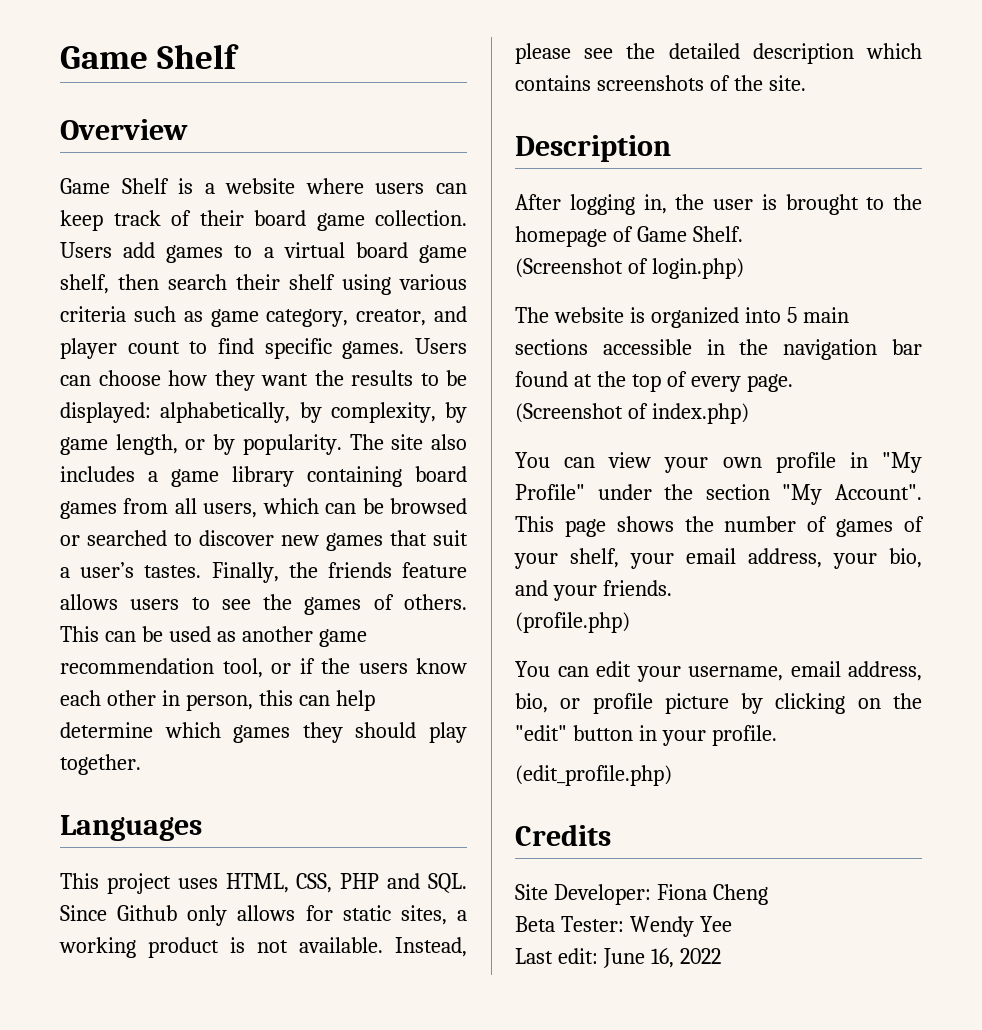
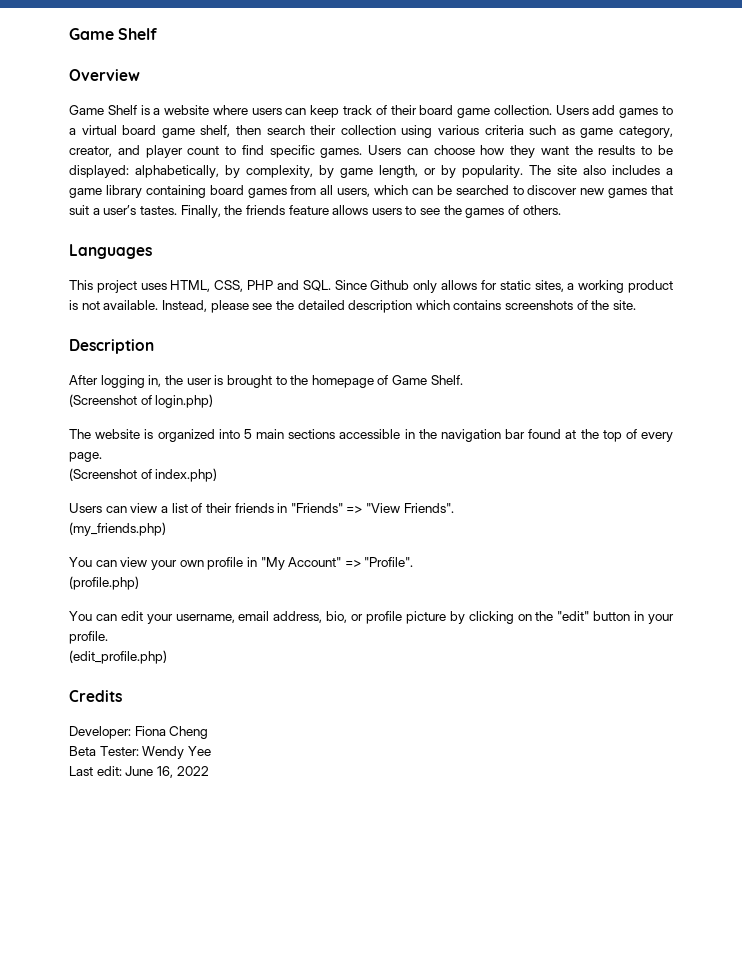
- Users add games to a virtual board game shelf, then search their shelf using various criteria such as game category, creator, and player count to find specific games.
+ Users add games to a virtual board game shelf, then search their collection using various criteria such as game category, creator, and player count to find specific games.
- The site also includes a game library containing board games from all users, which can be browsed or searched to discover new games that suit a user’s tastes.
+ The site also includes a game library containing board games from all users, which can be searched to discover new games that suit a user’s tastes.
- This can be used as another game recommendation tool, or if the users know each other in person, this can help determine which games they should play together.
+ Users can view a list of their friends in "Friends" => "View Friends".
+ (my_friends.php)
- You can view your own profile in "My Profile" under the section "My Account". This page shows the number of games of your shelf, your email address, your bio, and your friends.
+ You can view your own profile in "My Account" => "Profile".
- Site Developer: Fiona Cheng
+ Developer: Fiona Cheng

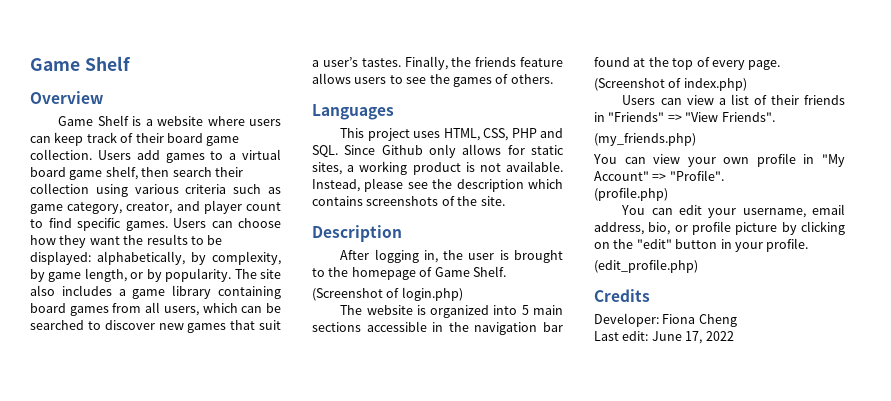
- Instead, please see the detailed description which contains screenshots of the site.
+ Instead, please see the description which contains screenshots of the site.
- Beta Tester: Wendy Yee
- Last edit: June 16, 2022
+ Last edit: June 17, 2022

